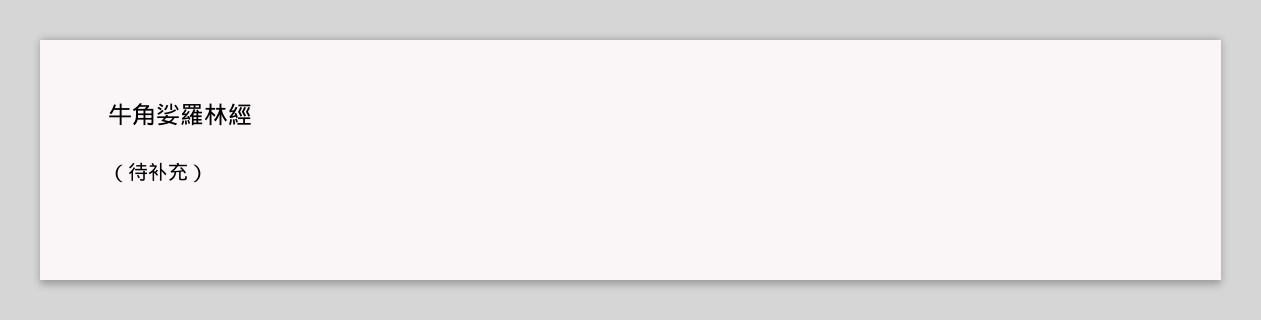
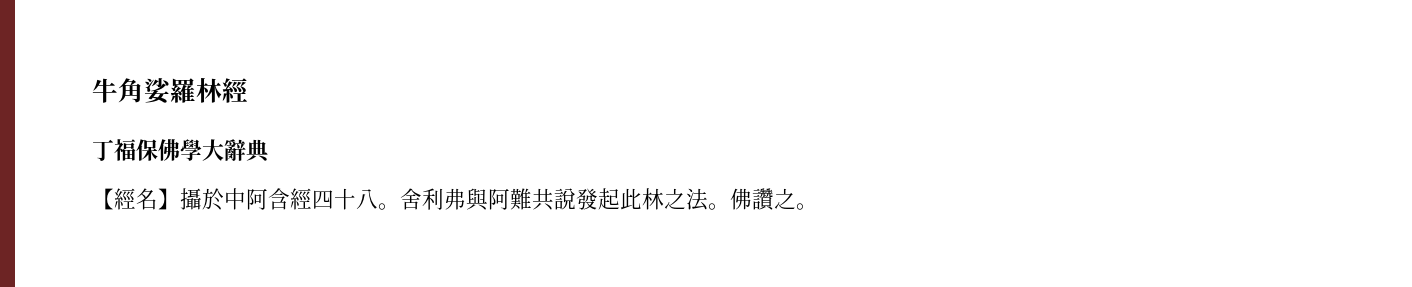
- （待补充）
+ 丁福保佛學大辭典
+ 【經名】攝於中阿含經四十八。舍利弗與阿難共說發起此林之法。佛讚之。

